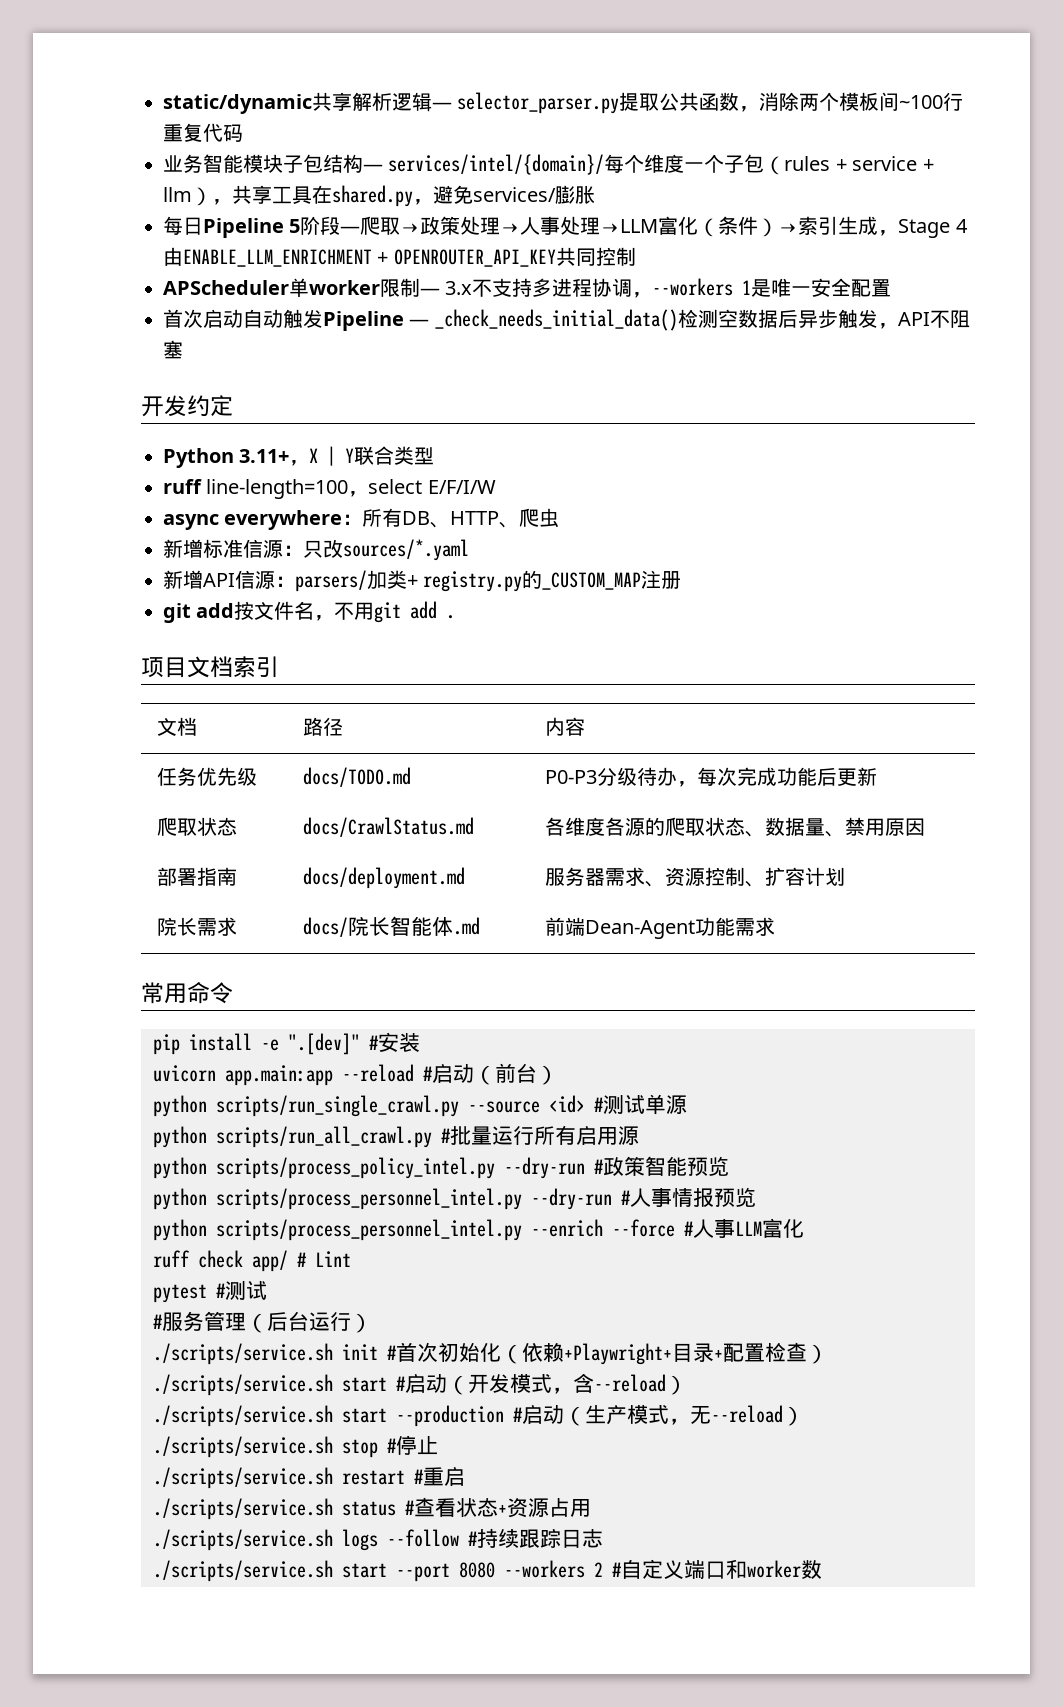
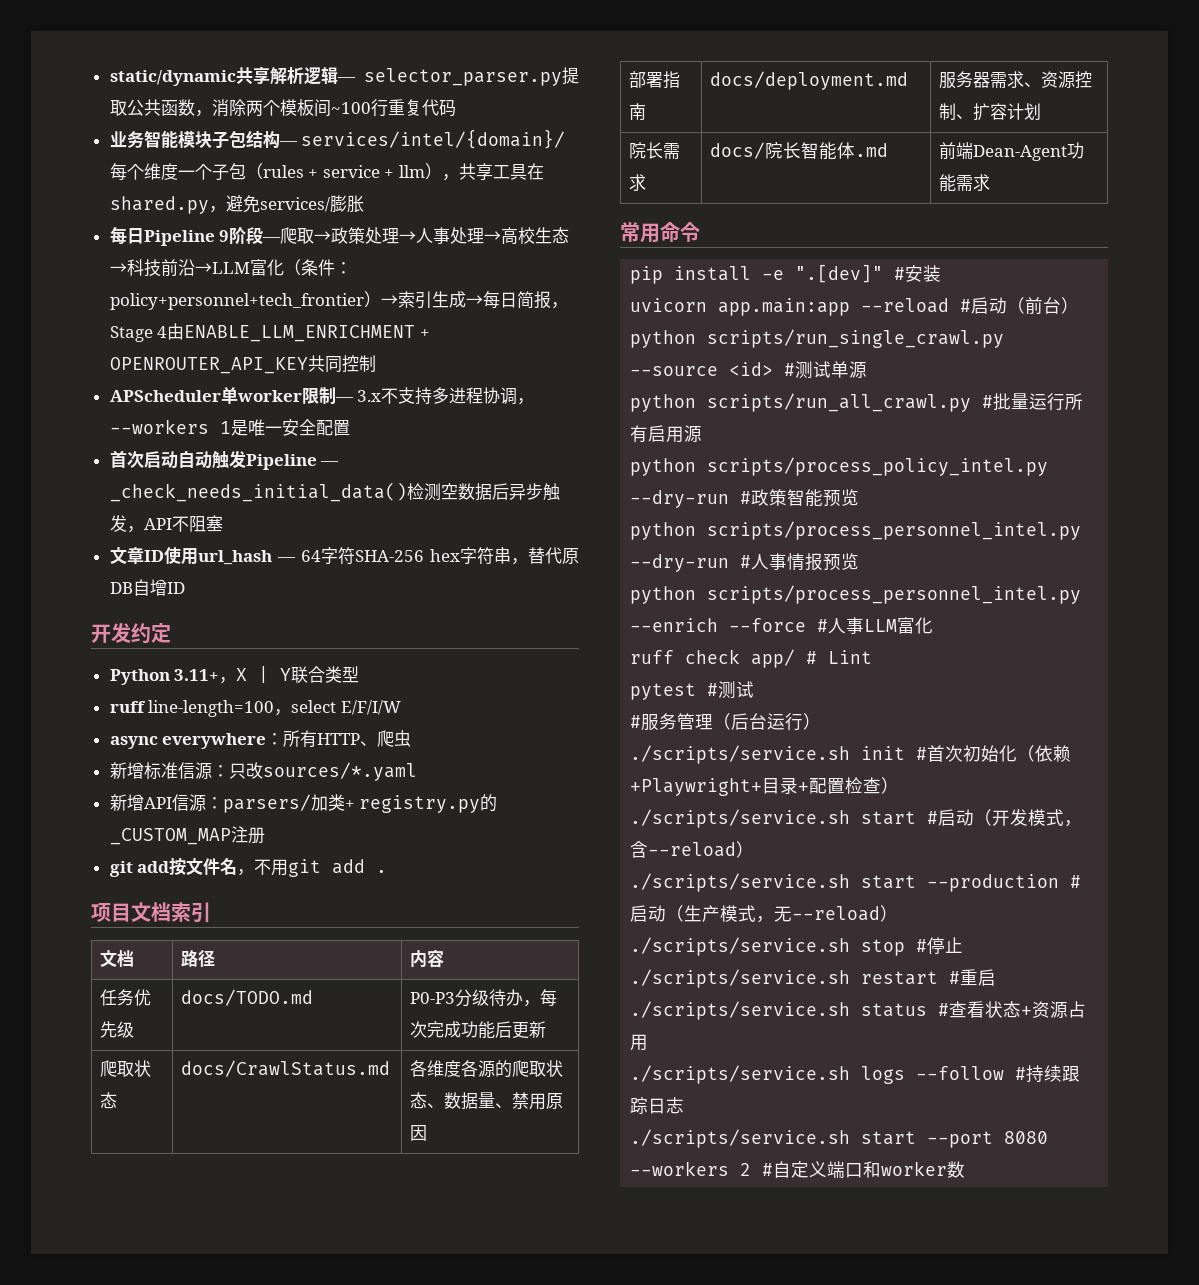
- 每日Pipeline 5阶段—爬取→政策处理→人事处理→LLM富化（条件）→索引生成，Stage 4由ENABLE_LLM_ENRICHMENT + OPENROUTER_API_KEY共同控制
+ 每日Pipeline 9阶段—爬取→政策处理→人事处理→高校生态→科技前沿→LLM富化（条件：policy+personnel+tech_frontier）→索引生成→每日简报，Stage 4由ENABLE_LLM_ENRICHMENT + OPENROUTER_API_KEY共同控制
+ 文章ID使用url_hash — 64字符SHA-256 hex字符串，替代原DB自增ID
- async everywhere：所有DB、HTTP、爬虫
+ async everywhere：所有HTTP、爬虫

